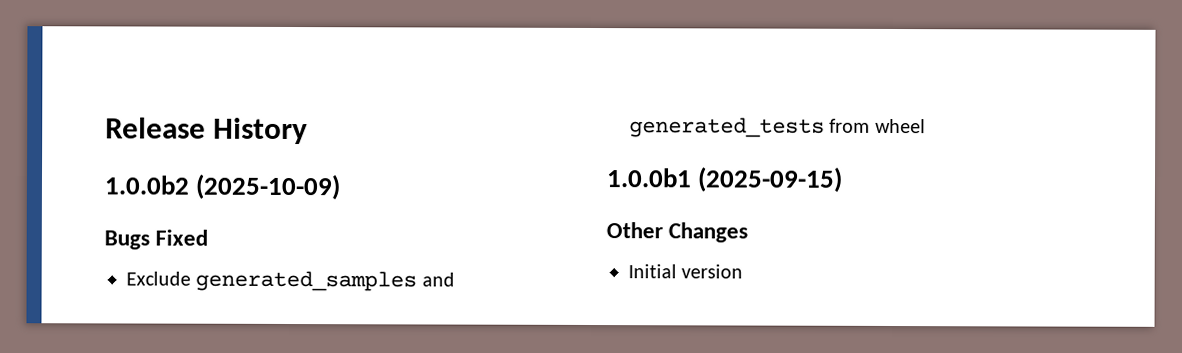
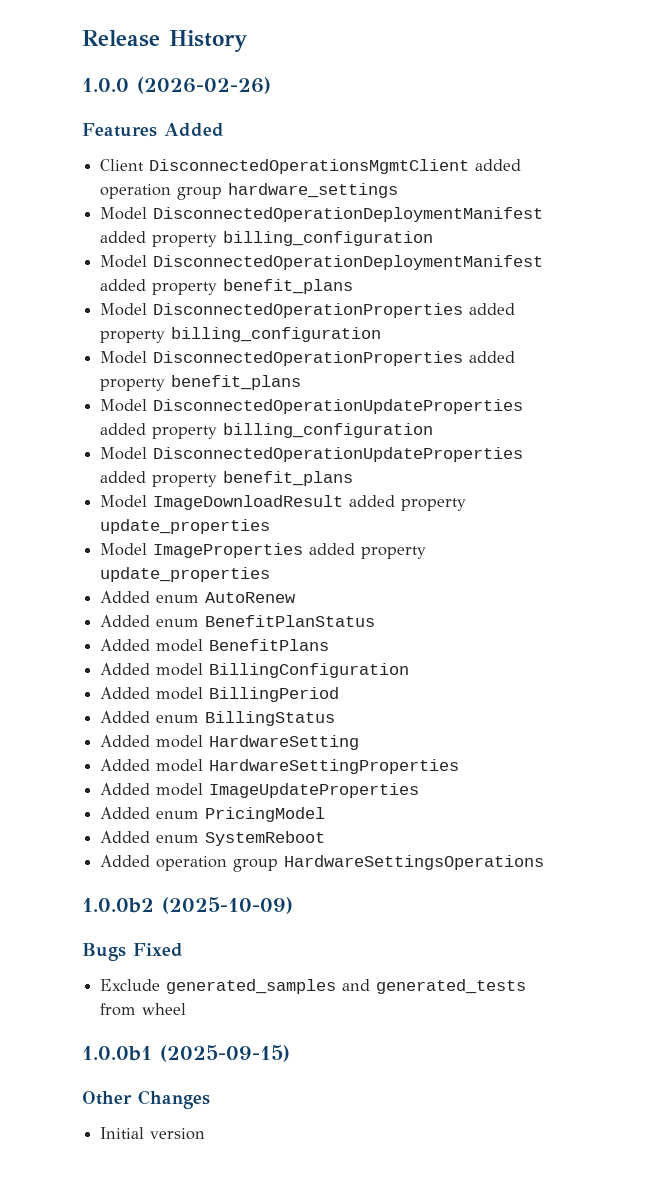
+ 1.0.0 (2026-02-26)
+ Features Added
+ Client DisconnectedOperationsMgmtClient added operation group hardware_settings
+ Model DisconnectedOperationDeploymentManifest added property billing_configuration
+ Model DisconnectedOperationDeploymentManifest added property benefit_plans
+ Model DisconnectedOperationProperties added property billing_configuration
+ Model DisconnectedOperationProperties added property benefit_plans
+ Model DisconnectedOperationUpdateProperties added property billing_configuration
+ Model DisconnectedOperationUpdateProperties added property benefit_plans
+ Model ImageDownloadResult added property update_properties
+ Model ImageProperties added property update_properties
+ Added enum AutoRenew
+ Added enum BenefitPlanStatus
+ Added model BenefitPlans
+ Added model BillingConfiguration
+ Added model BillingPeriod
+ Added enum BillingStatus
+ Added model HardwareSetting
+ Added model HardwareSettingProperties
+ Added model ImageUpdateProperties
+ Added enum PricingModel
+ Added enum SystemReboot
+ Added operation group HardwareSettingsOperations

